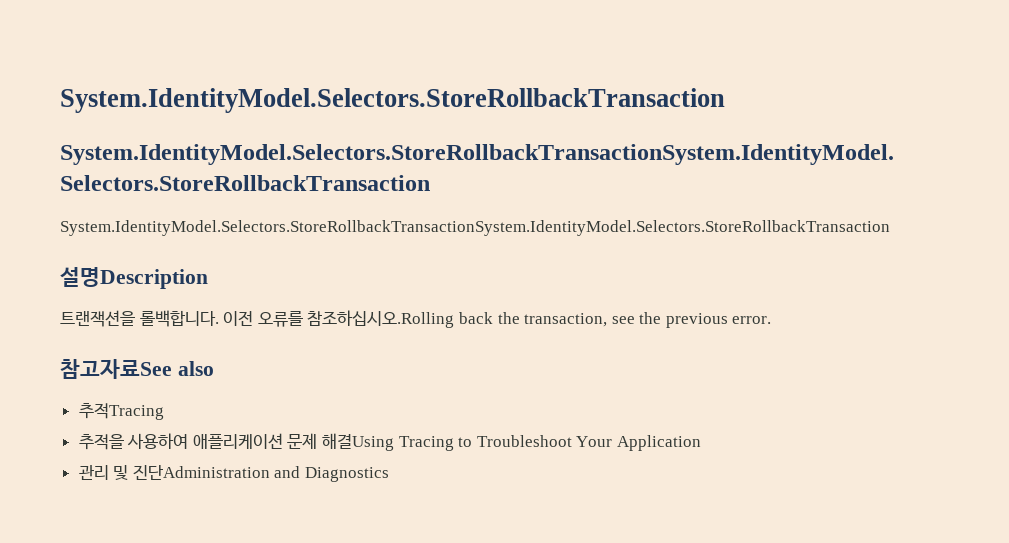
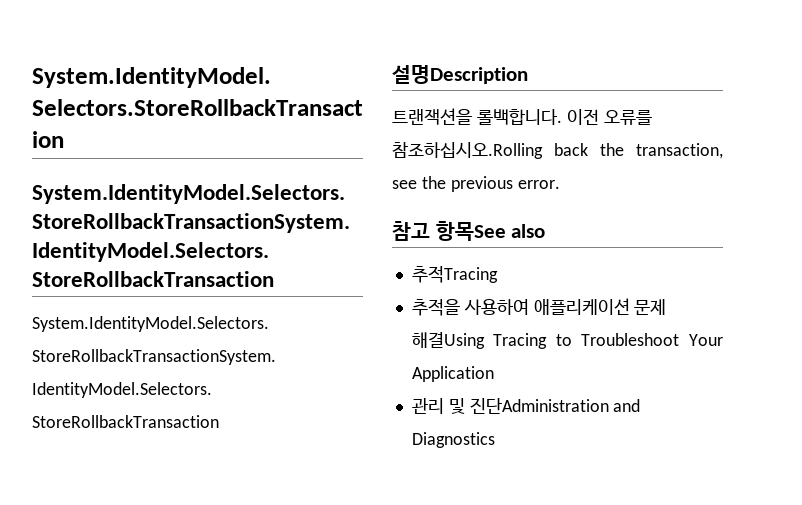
- 참고자료See also
+ 참고 항목See also

